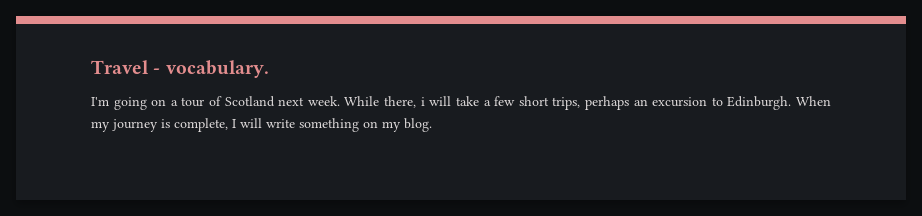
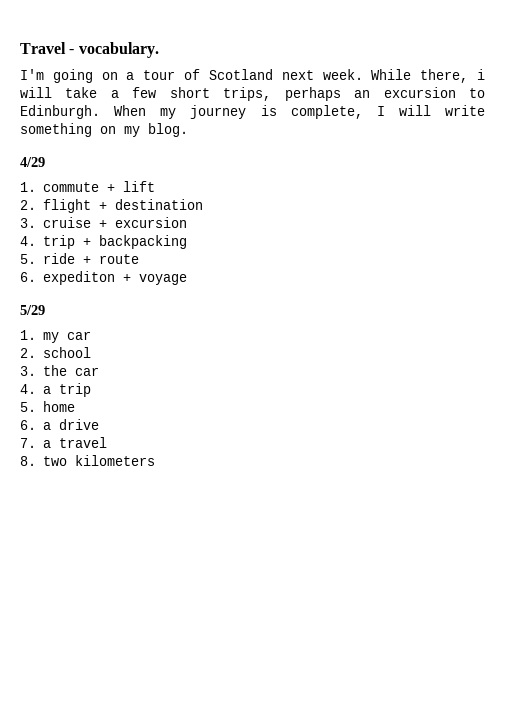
+ 4/29
+ 1. commute + lift
+ 2. flight + destination
+ 3. cruise + excursion
+ 4. trip + backpacking
+ 5. ride + route
+ 6. expediton + voyage
+ 5/29
+ 1. my car
+ 2. school
+ 3. the car
+ 4. a trip
+ 5. home
+ 6. a drive
+ 7. a travel
+ 8. two kilometers

